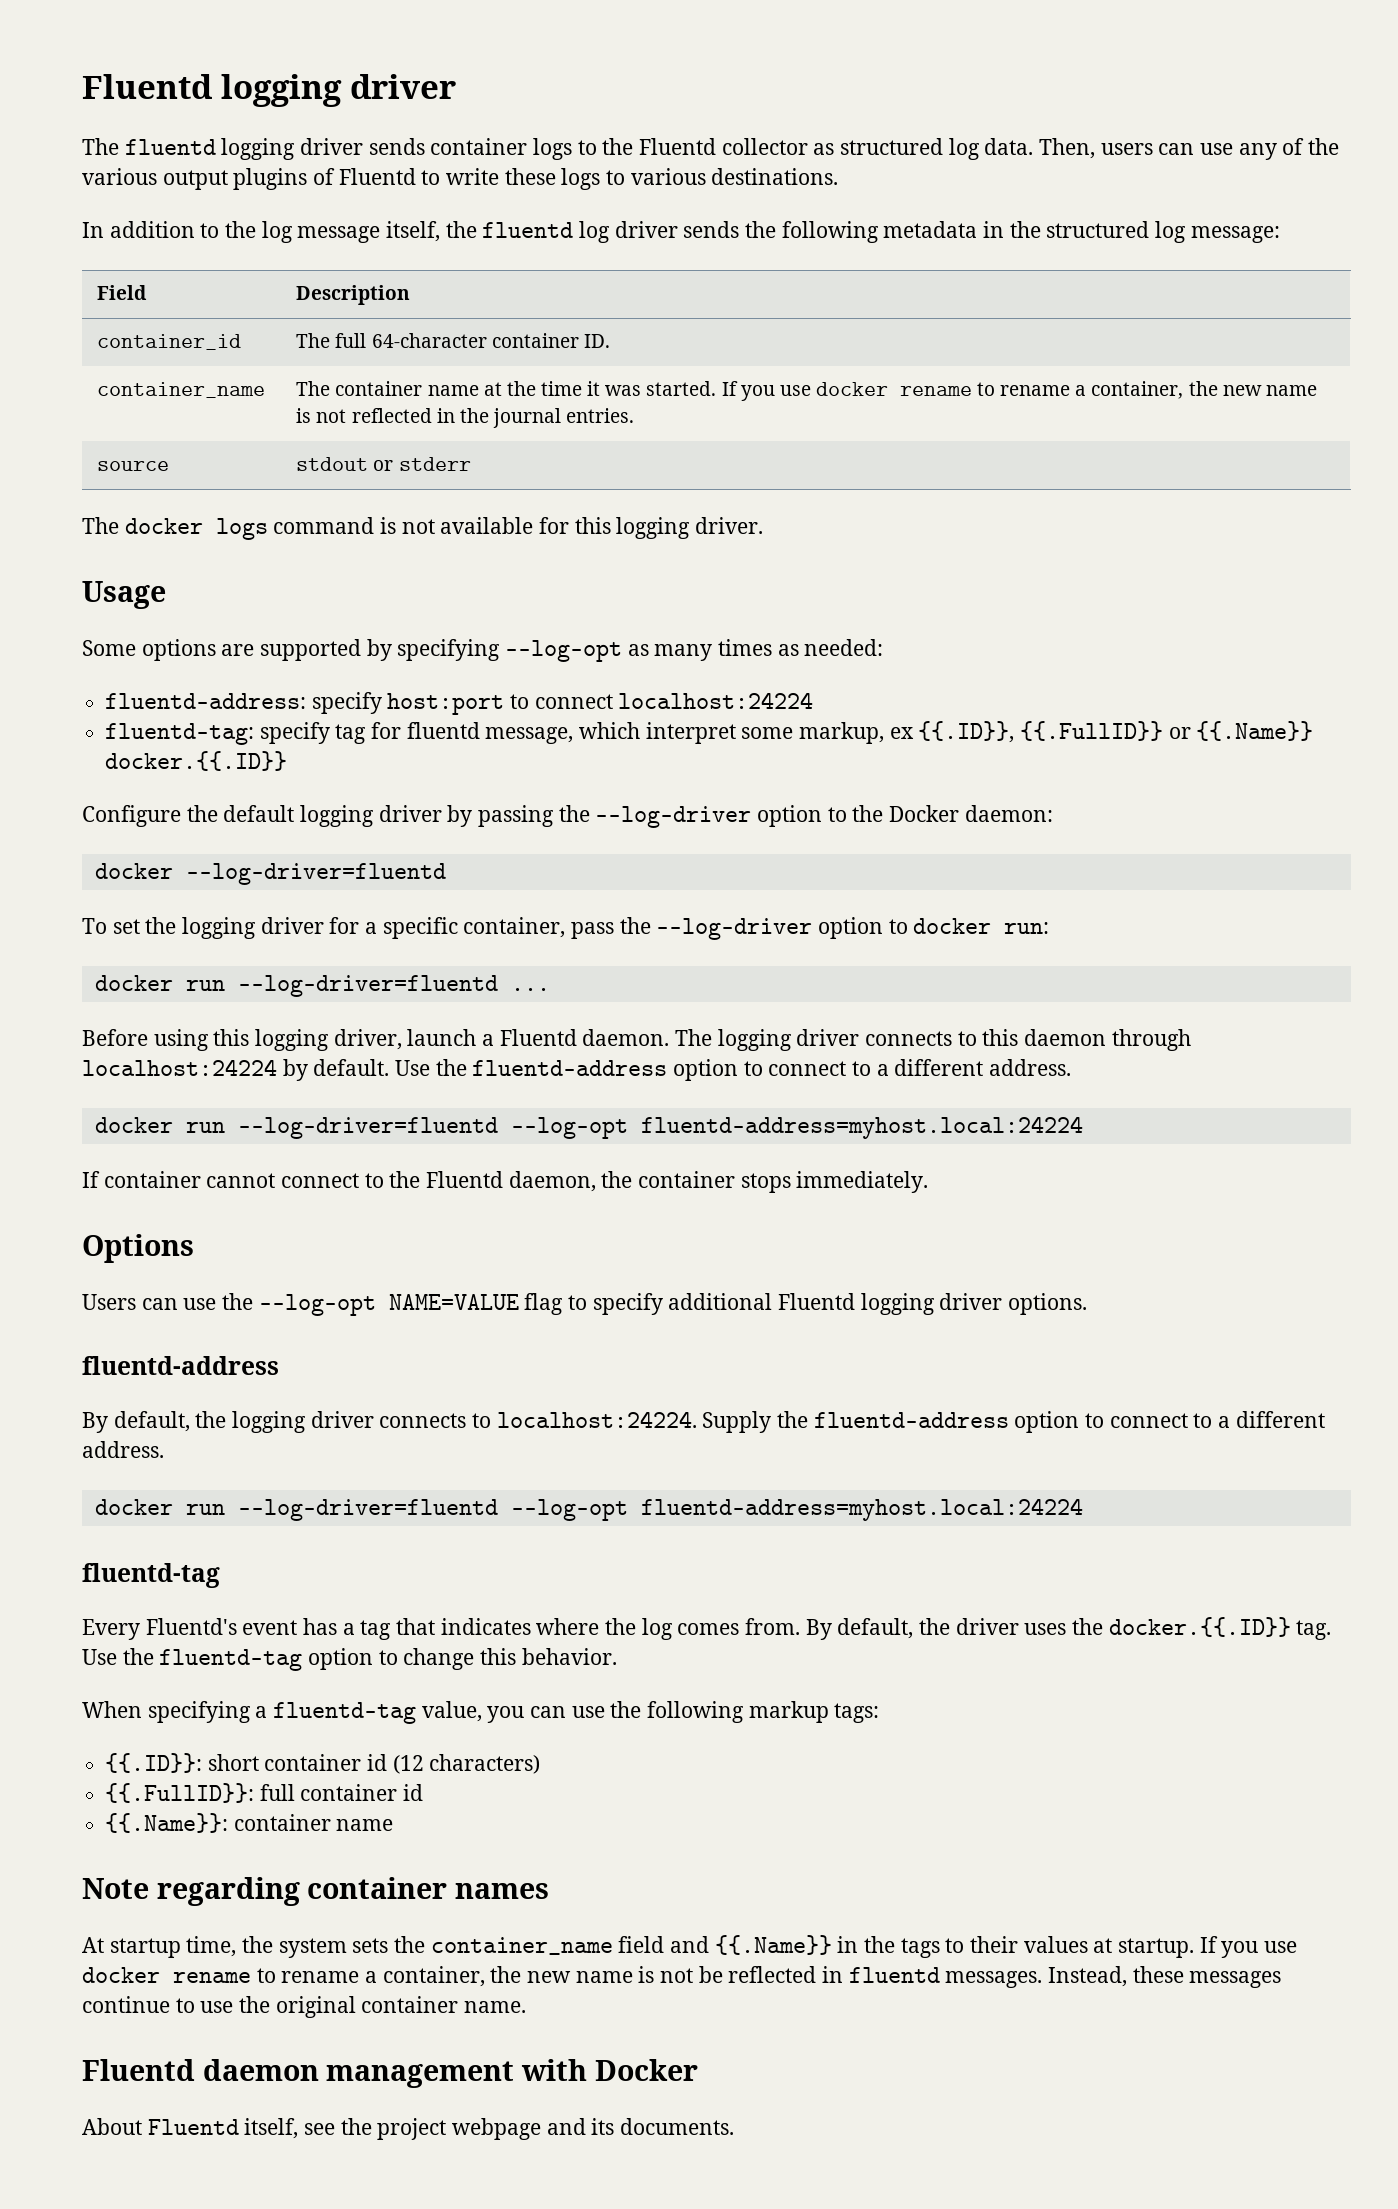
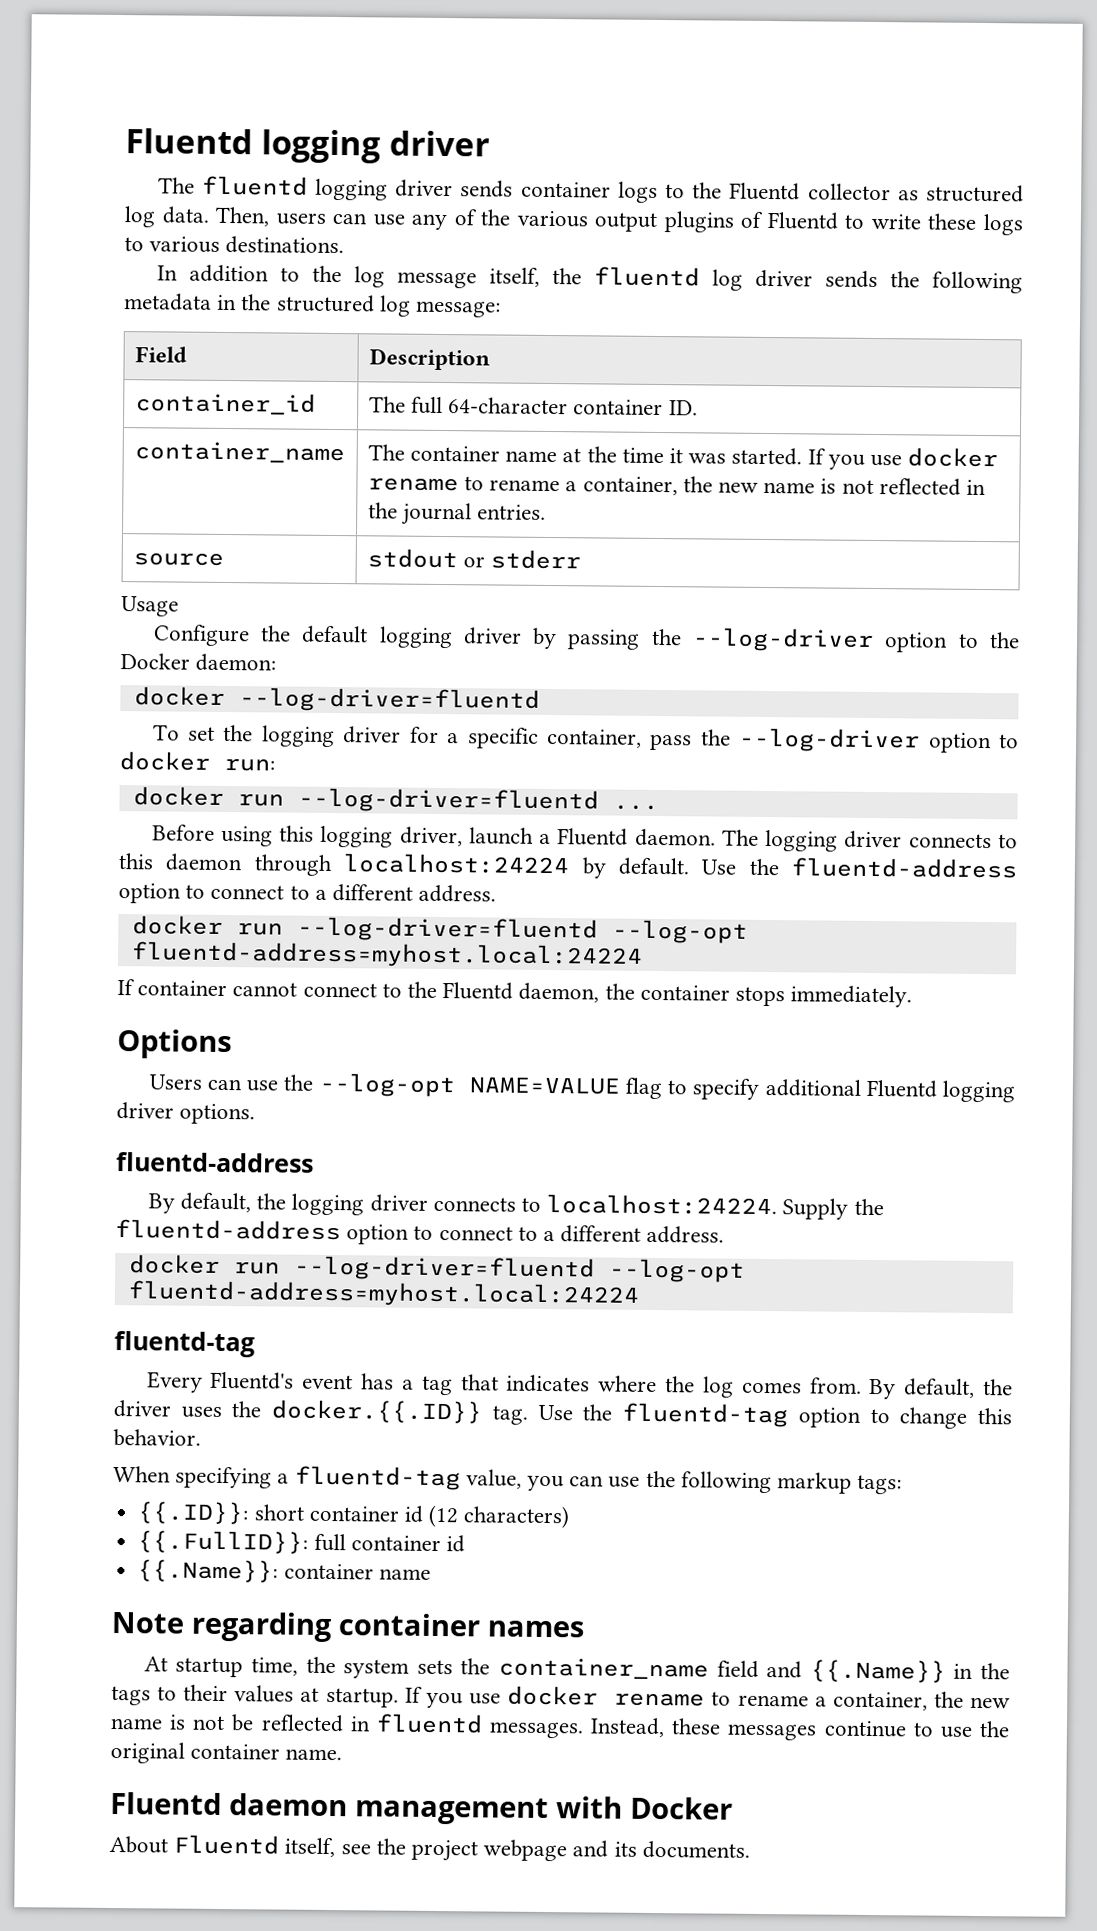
- The docker logs command is not available for this logging driver.
  Usage
- Some options are supported by specifying --log-opt as many times as needed:
- fluentd-address: specify host:port to connect localhost:24224
- fluentd-tag: specify tag for fluentd message, which interpret some markup, ex {{.ID}}, {{.FullID}} or {{.Name}} docker.{{.ID}}

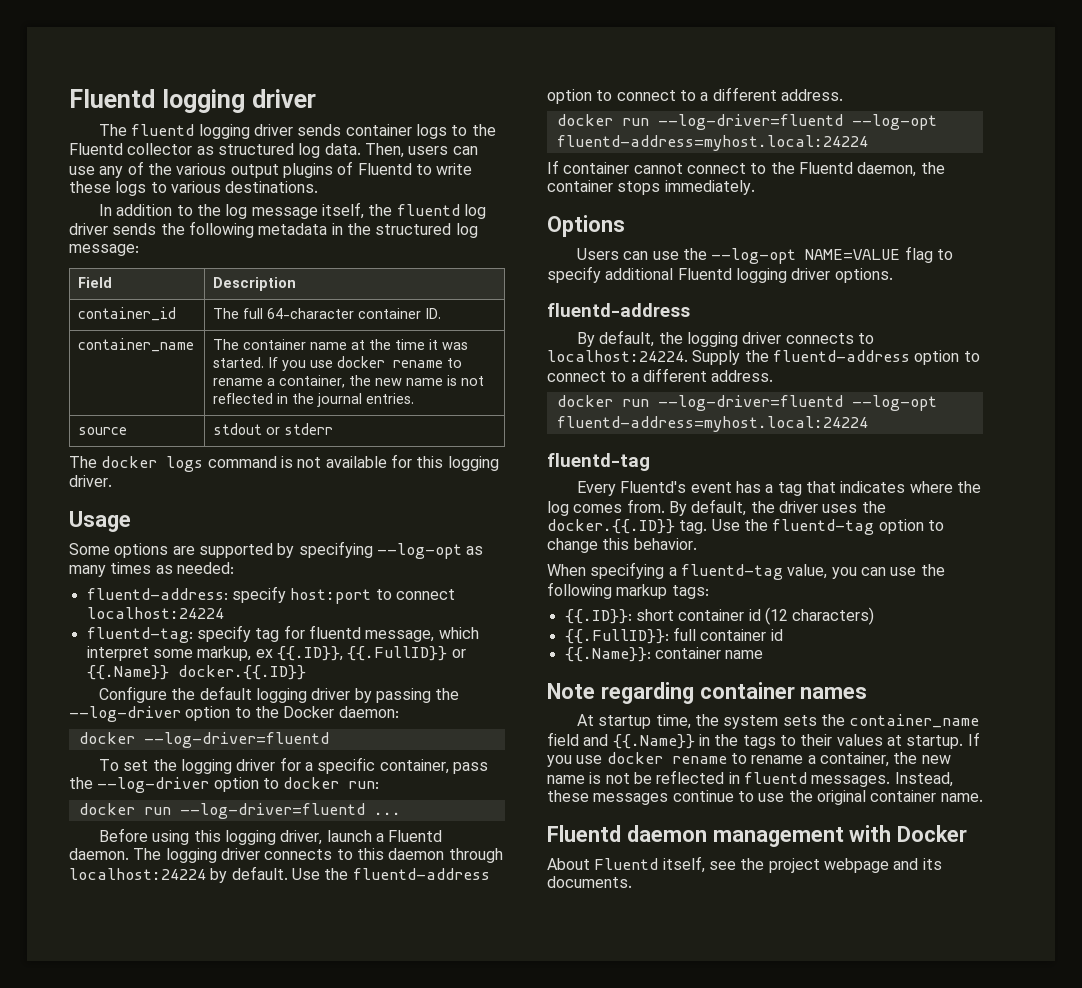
+ The docker logs command is not available for this logging driver.
  Usage
+ Some options are supported by specifying --log-opt as many times as needed:
+ fluentd-address: specify host:port to connect localhost:24224
+ fluentd-tag: specify tag for fluentd message, which interpret some markup, ex {{.ID}}, {{.FullID}} or {{.Name}} docker.{{.ID}}

